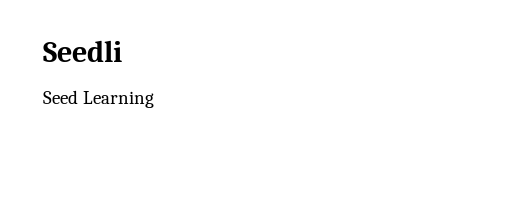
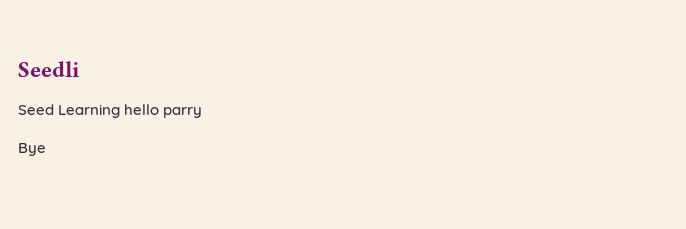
- Seed Learning
+ Seed Learning hello parry
+ Bye

